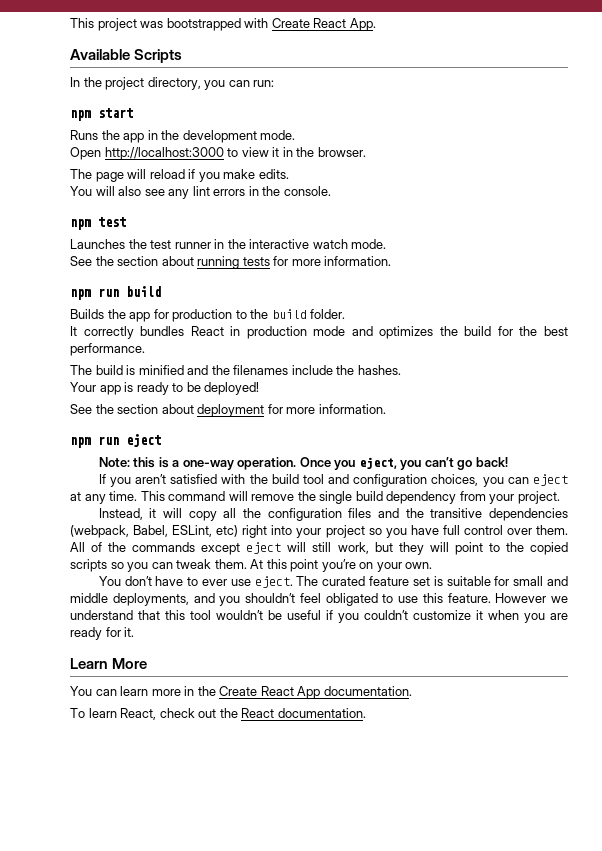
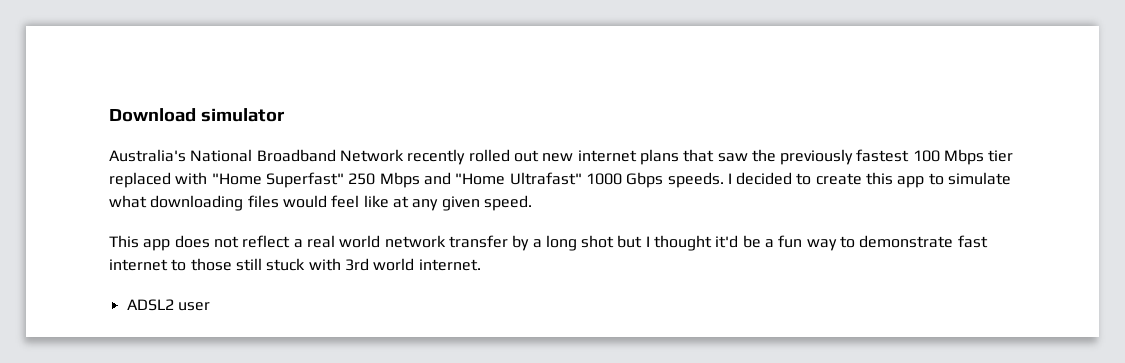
- This project was bootstrapped with Create React App.
- Available Scripts
- In the project directory, you can run:
- npm start
- Runs the app in the development mode.
- Open http://localhost:3000 to view it in the browser.
- The page will reload if you make edits.
- You will also see any lint errors in the console.
- npm test
- Launches the test runner in the interactive watch mode.
- See the section about running tests for more information.
- npm run build
- Builds the app for production to the build folder.
- It correctly bundles React in production mode and optimizes the build for the best performance.
- The build is minified and the filenames include the hashes.
- Your app is ready to be deployed!
- See the section about deployment for more information.
- npm run eject
- Note: this is a one-way operation. Once you eject, you can’t go back!
- If you aren’t satisfied with the build tool and configuration choices, you can eject at any time. This command will remove the single build dependency from your project.
- Instead, it will copy all the configuration files and the transitive dependencies (webpack, Babel, ESLint, etc) right into your project so you have full control over them. All of the commands except eject will still work, but they will point to the copied scripts so you can tweak them. At this point you’re on your own.
- You don’t have to ever use eject. The curated feature set is suitable for small and middle deployments, and you shouldn’t feel obligated to use this feature. However we understand that this tool wouldn’t be useful if you couldn’t customize it when you are ready for it.
- Learn More
- You can learn more in the Create React App documentation.
- To learn React, check out the React documentation.
+ Download simulator
+ Australia's National Broadband Network recently rolled out new internet plans that saw the previously fastest 100 Mbps tier replaced with "Home Superfast" 250 Mbps and "Home Ultrafast" 1000 Gbps speeds. I decided to create this app to simulate what downloading files would feel like at any given speed.
+ This app does not reflect a real world network transfer by a long shot but I thought it'd be a fun way to demonstrate fast internet to those still stuck with 3rd world internet.
+ ADSL2 user

